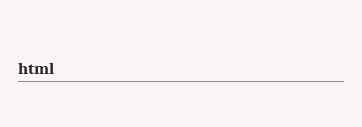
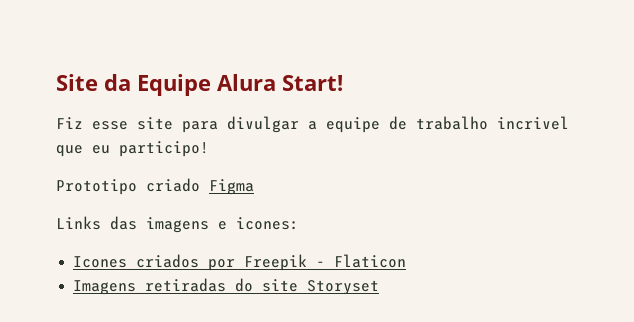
- html
+ Site da Equipe Alura Start!
+ Fiz esse site para divulgar a equipe de trabalho incrivel que eu participo!
+ Prototipo criado Figma
+ Links das imagens e icones:
+ Icones criados por Freepik - Flaticon
+ Imagens retiradas do site Storyset

